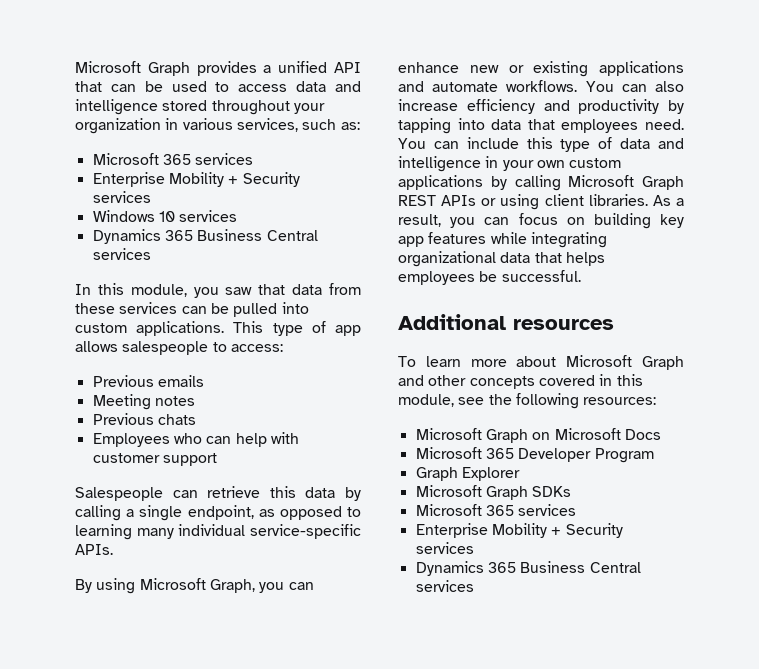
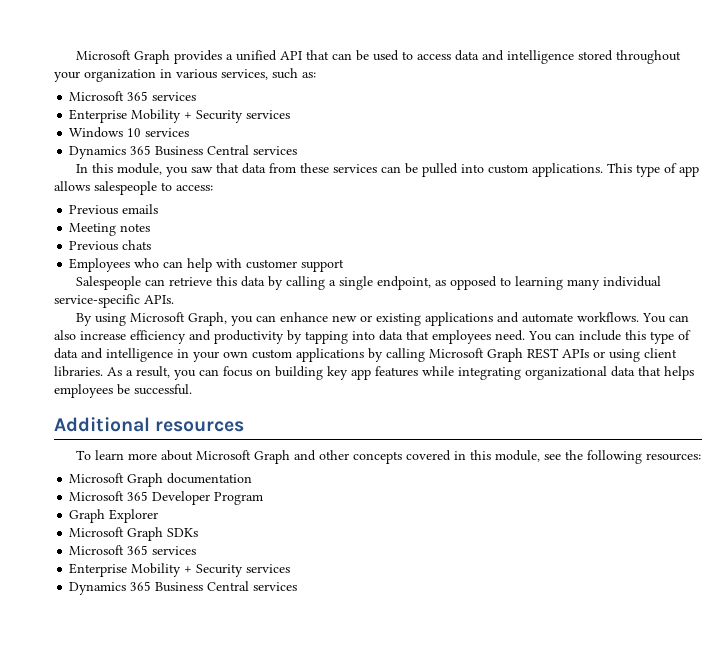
- Microsoft Graph on Microsoft Docs
+ Microsoft Graph documentation

